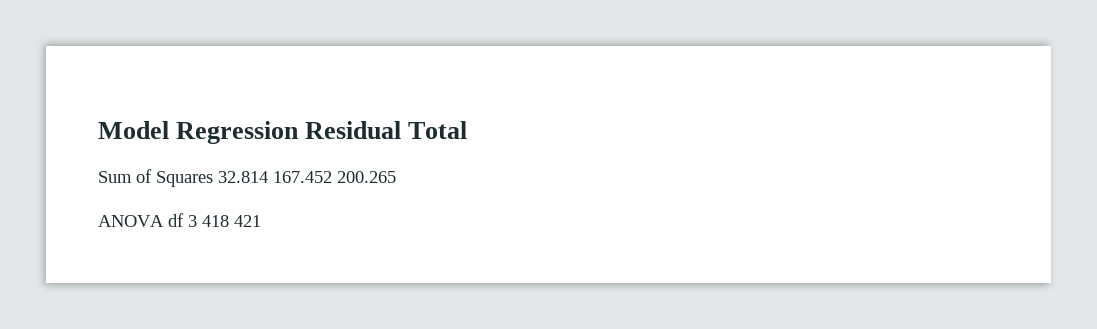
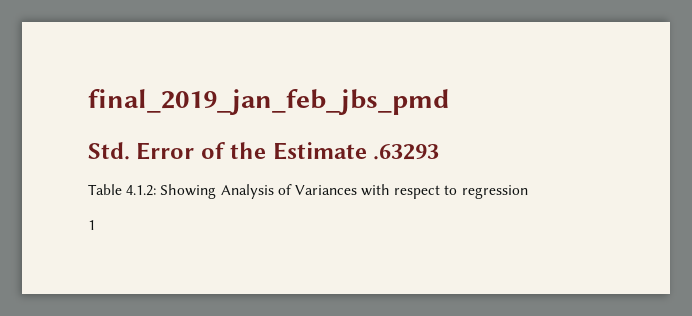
- Model Regression Residual Total
- Sum of Squares 32.814 167.452 200.265
- ANOVA df 3 418 421
+ final_2019_jan_feb_jbs_pmd
+ Std. Error of the Estimate .63293
+ Table 4.1.2: Showing Analysis of Variances with respect to regression
+ 1

